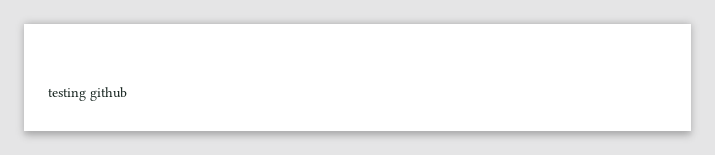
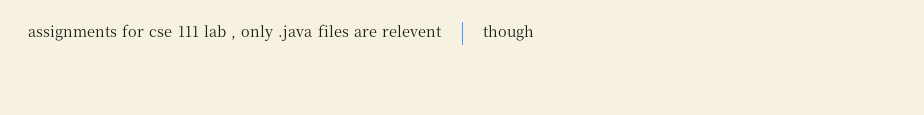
- testing github
+ assignments for cse 111 lab , only .java files are relevent though

